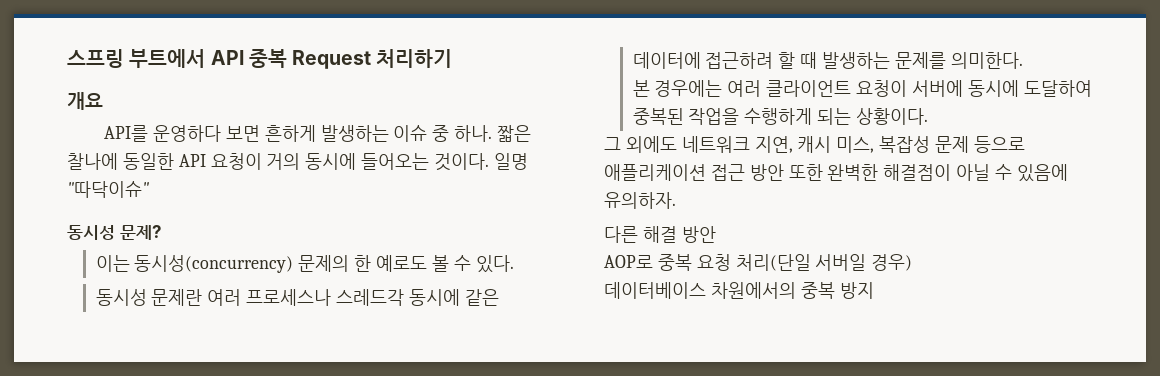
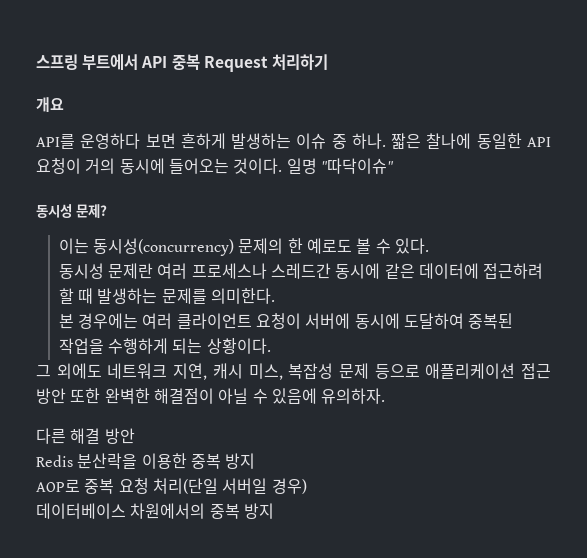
- 동시성 문제란 여러 프로세스나 스레드각 동시에 같은 데이터에 접근하려 할 때 발생하는 문제를 의미한다.
+ 동시성 문제란 여러 프로세스나 스레드간 동시에 같은 데이터에 접근하려 할 때 발생하는 문제를 의미한다.
+ Redis 분산락을 이용한 중복 방지

